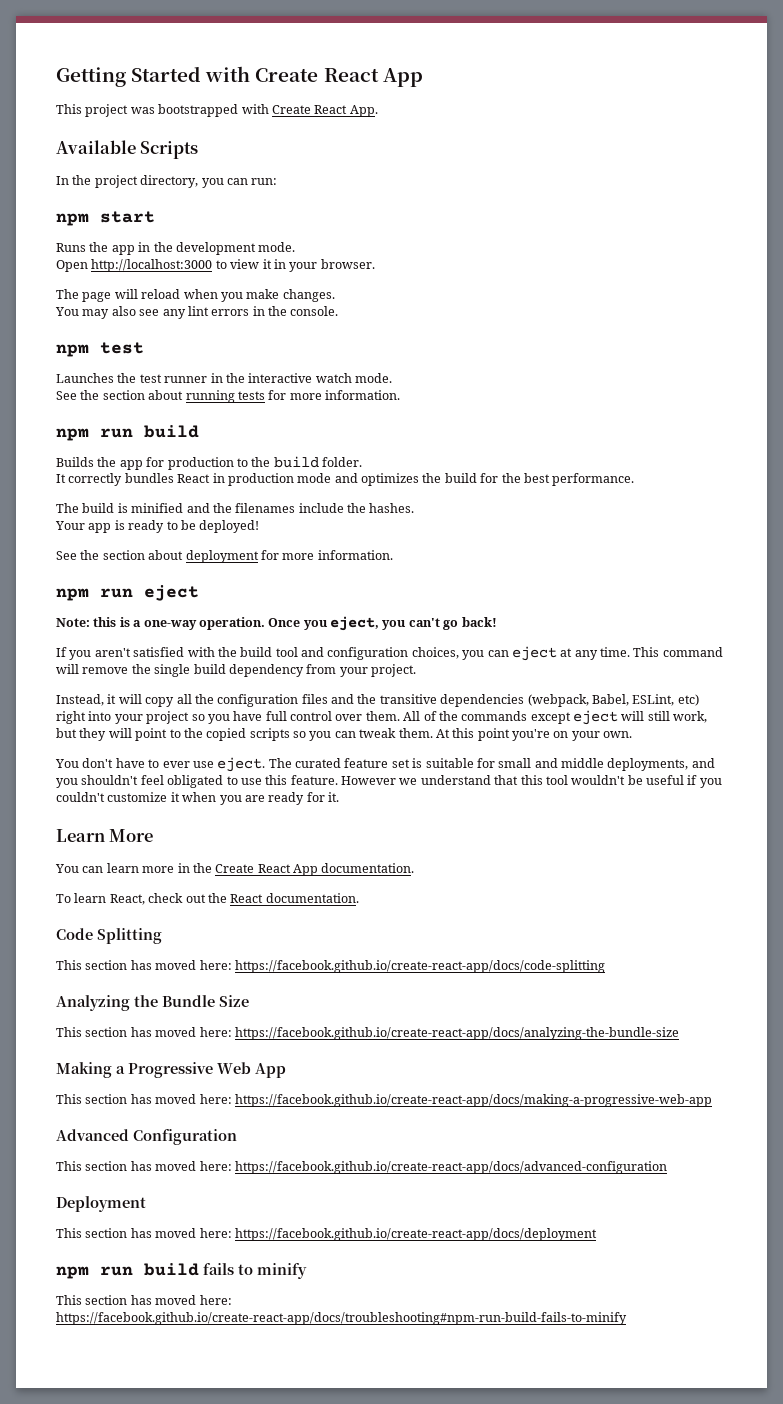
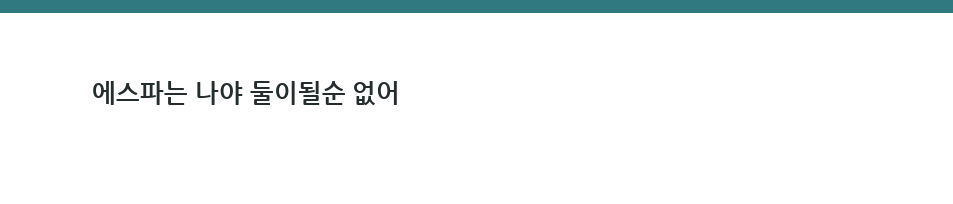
- Getting Started with Create React App
- This project was bootstrapped with Create React App.
- Available Scripts
- In the project directory, you can run:
- npm start
- Runs the app in the development mode.
- Open http://localhost:3000 to view it in your browser.
- The page will reload when you make changes.
- You may also see any lint errors in the console.
- npm test
- Launches the test runner in the interactive watch mode.
- See the section about running tests for more information.
- npm run build
- Builds the app for production to the build folder.
- It correctly bundles React in production mode and optimizes the build for the best performance.
- The build is minified and the filenames include the hashes.
- Your app is ready to be deployed!
- See the section about deployment for more information.
- npm run eject
- Note: this is a one-way operation. Once you eject, you can't go back!
- If you aren't satisfied with the build tool and configuration choices, you can eject at any time. This command will remove the single build dependency from your project.
- Instead, it will copy all the configuration files and the transitive dependencies (webpack, Babel, ESLint, etc) right into your project so you have full control over them. All of the commands except eject will still work, but they will point to the copied scripts so you can tweak them. At this point you're on your own.
- You don't have to ever use eject. The curated feature set is suitable for small and middle deployments, and you shouldn't feel obligated to use this feature. However we understand that this tool wouldn't be useful if you couldn't customize it when you are ready for it.
- Learn More
- You can learn more in the Create React App documentation.
- To learn React, check out the React documentation.
- Code Splitting
- This section has moved here: https://facebook.github.io/create-react-app/docs/code-splitting
- Analyzing the Bundle Size
- This section has moved here: https://facebook.github.io/create-react-app/docs/analyzing-the-bundle-size
- Making a Progressive Web App
- This section has moved here: https://facebook.github.io/create-react-app/docs/making-a-progressive-web-app
- Advanced Configuration
- This section has moved here: https://facebook.github.io/create-react-app/docs/advanced-configuration
- Deployment
- This section has moved here: https://facebook.github.io/create-react-app/docs/deployment
- npm run build fails to minify
- This section has moved here: https://facebook.github.io/create-react-app/docs/troubleshooting#npm-run-build-fails-to-minify
+ 에스파는 나야 둘이될순 없어

